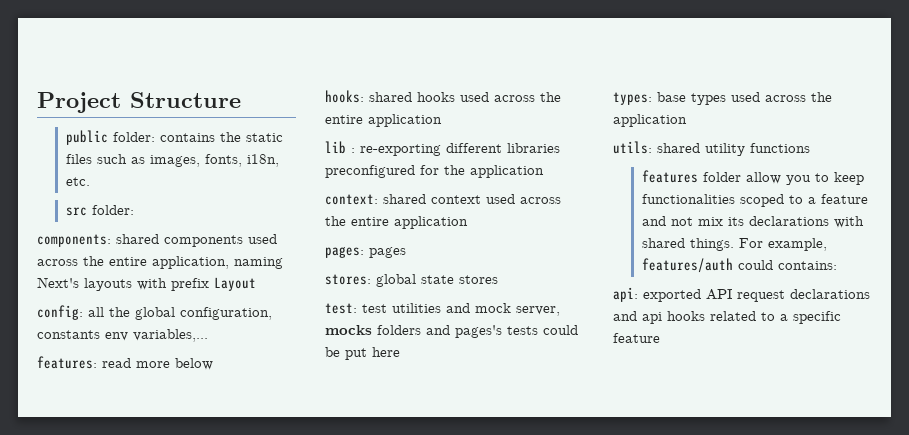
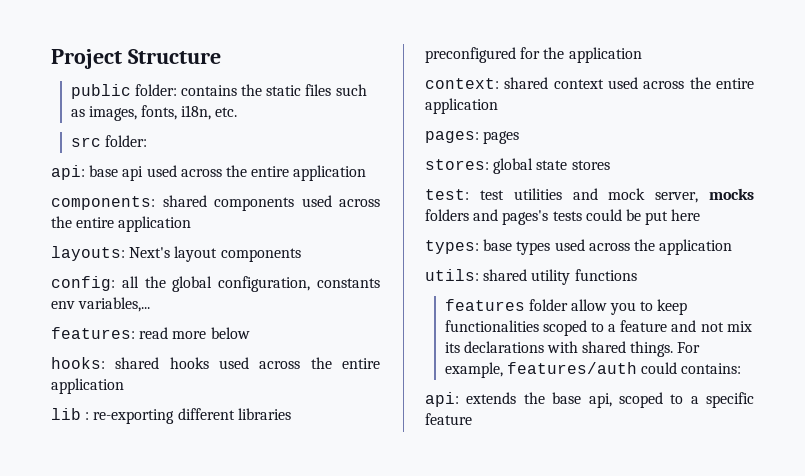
+ api: base api used across the entire application
- components: shared components used across the entire application, naming Next's layouts with prefix Layout
+ components: shared components used across the entire application
+ layouts: Next's layout components
- api: exported API request declarations and api hooks related to a specific feature
+ api: extends the base api, scoped to a specific feature

